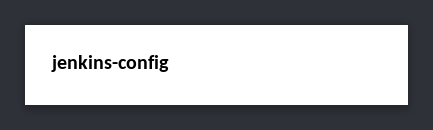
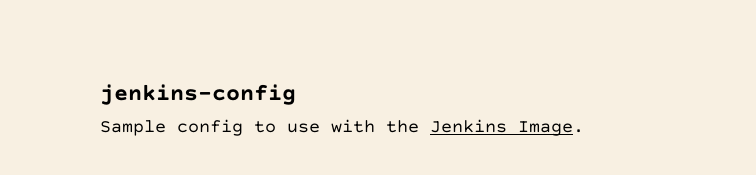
+ Sample config to use with the Jenkins Image.

